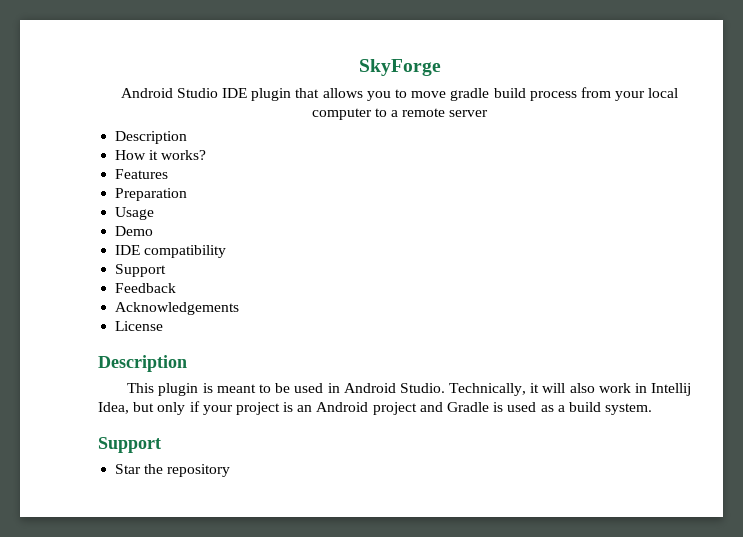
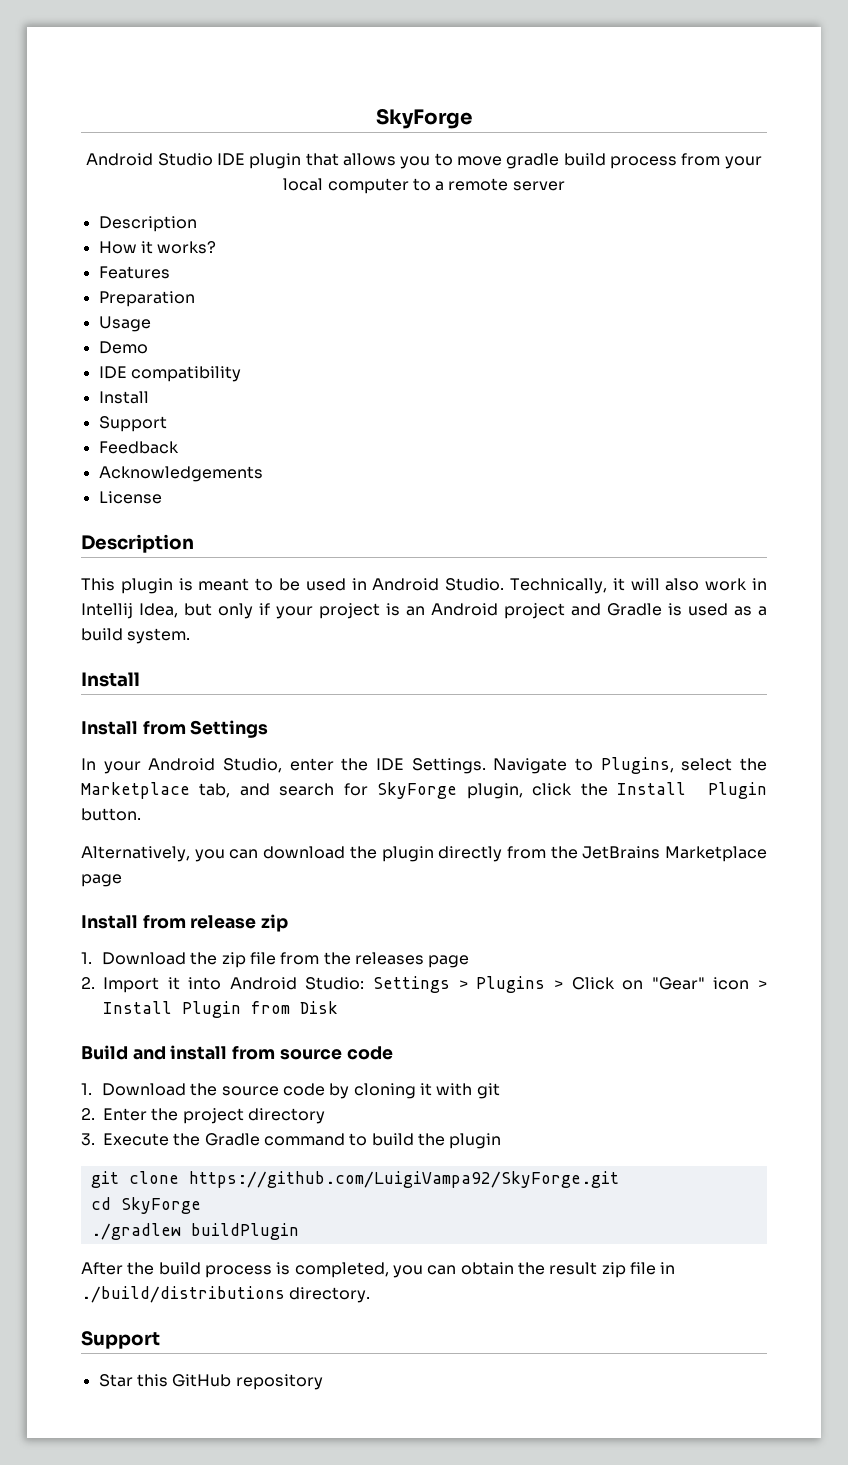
  IDE compatibility
+ Install
  Technically, it will also work in Intellij Idea, but only if your project is an Android project and Gradle is used as a build system.
+ Install
+ Install from Settings
+ In your Android Studio, enter the IDE Settings. Navigate to Plugins, select the Marketplace tab, and search for SkyForge plugin, click the Install Plugin button.
+ Alternatively, you can download the plugin directly from the JetBrains Marketplace page
+ Install from release zip
+ 1. Download the zip file from the releases page
+ 2. Import it into Android Studio: Settings > Plugins > Click on "Gear" icon > Install Plugin from Disk
+ Build and install from source code
+ 1. Download the source code by cloning it with git
+ 2. Enter the project directory
+ 3. Execute the Gradle command to build the plugin
+ git clone https://github.com/LuigiVampa92/SkyForge.git
+ cd SkyForge
+ ./gradlew buildPlugin
+ After the build process is completed, you can obtain the result zip file in ./build/distributions directory.
- Star the repository
+ Star this GitHub repository

